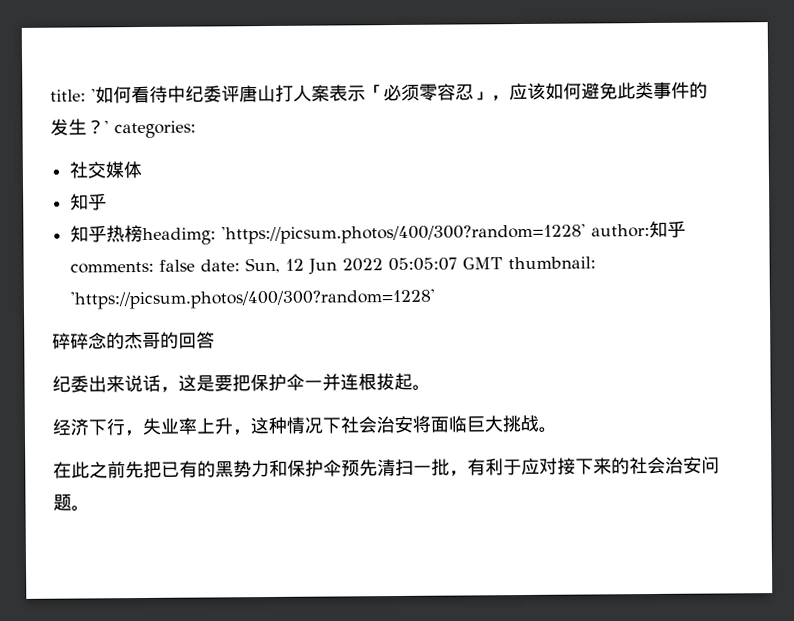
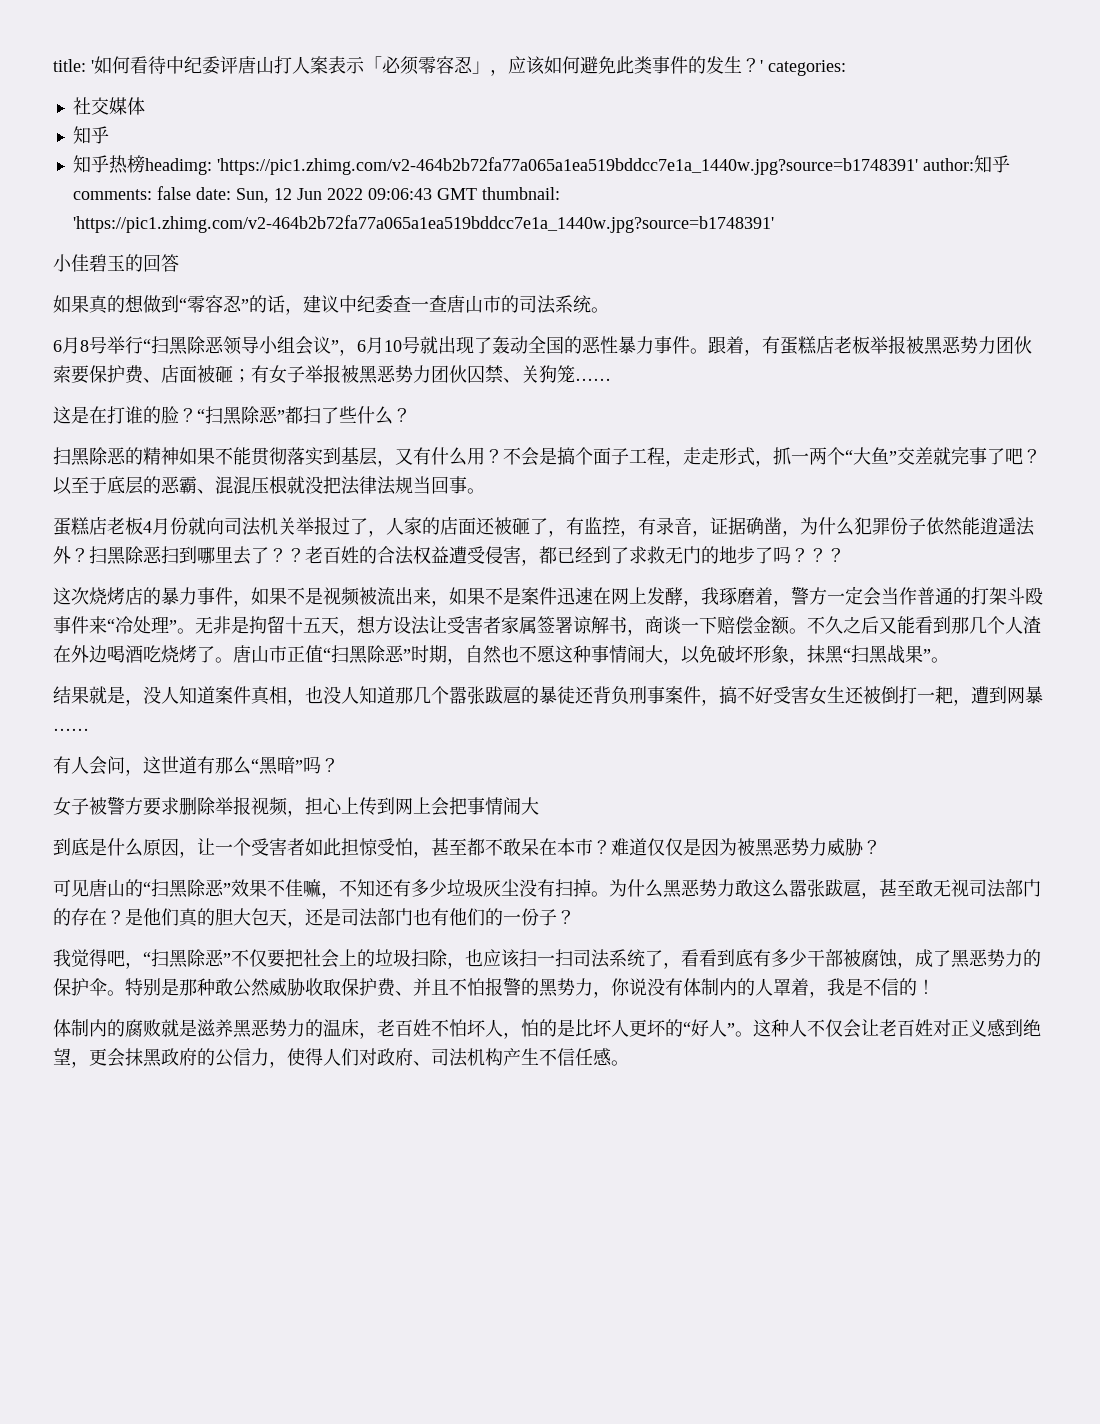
- 知乎热榜headimg: 'https://picsum.photos/400/300?random=1228' author:知乎comments: false date: Sun, 12 Jun 2022 05:05:07 GMT thumbnail: 'https://picsum.photos/400/300?random=1228'
- 碎碎念的杰哥的回答
- 纪委出来说话，这是要把保护伞一并连根拔起。
- 经济下行，失业率上升，这种情况下社会治安将面临巨大挑战。
- 在此之前先把已有的黑势力和保护伞预先清扫一批，有利于应对接下来的社会治安问题。
+ 知乎热榜headimg: 'https://pic1.zhimg.com/v2-464b2b72fa77a065a1ea519bddcc7e1a_1440w.jpg?source=b1748391' author:知乎comments: false date: Sun, 12 Jun 2022 09:06:43 GMT thumbnail: 'https://pic1.zhimg.com/v2-464b2b72fa77a065a1ea519bddcc7e1a_1440w.jpg?source=b1748391'
+ 小佳碧玉的回答
+ 如果真的想做到“零容忍”的话，建议中纪委查一查唐山市的司法系统。
+ 6月8号举行“扫黑除恶领导小组会议”，6月10号就出现了轰动全国的恶性暴力事件。跟着，有蛋糕店老板举报被黑恶势力团伙索要保护费、店面被砸；有女子举报被黑恶势力团伙囚禁、关狗笼……
+ 这是在打谁的脸？“扫黑除恶”都扫了些什么？
+ 扫黑除恶的精神如果不能贯彻落实到基层，又有什么用？不会是搞个面子工程，走走形式，抓一两个“大鱼”交差就完事了吧？以至于底层的恶霸、混混压根就没把法律法规当回事。
+ 蛋糕店老板4月份就向司法机关举报过了，人家的店面还被砸了，有监控，有录音，证据确凿，为什么犯罪份子依然能逍遥法外？扫黑除恶扫到哪里去了？？老百姓的合法权益遭受侵害，都已经到了求救无门的地步了吗？？？
+ 这次烧烤店的暴力事件，如果不是视频被流出来，如果不是案件迅速在网上发酵，我琢磨着，警方一定会当作普通的打架斗殴事件来“冷处理”。无非是拘留十五天，想方设法让受害者家属签署谅解书，商谈一下赔偿金额。不久之后又能看到那几个人渣在外边喝酒吃烧烤了。唐山市正值“扫黑除恶”时期，自然也不愿这种事情闹大，以免破坏形象，抹黑“扫黑战果”。
+ 结果就是，没人知道案件真相，也没人知道那几个嚣张跋扈的暴徒还背负刑事案件，搞不好受害女生还被倒打一耙，遭到网暴……
+ 有人会问，这世道有那么“黑暗”吗？
+ 女子被警方要求删除举报视频，担心上传到网上会把事情闹大
+ 到底是什么原因，让一个受害者如此担惊受怕，甚至都不敢呆在本市？难道仅仅是因为被黑恶势力威胁？
+ 可见唐山的“扫黑除恶”效果不佳嘛，不知还有多少垃圾灰尘没有扫掉。为什么黑恶势力敢这么嚣张跋扈，甚至敢无视司法部门的存在？是他们真的胆大包天，还是司法部门也有他们的一份子？
+ 我觉得吧，“扫黑除恶”不仅要把社会上的垃圾扫除，也应该扫一扫司法系统了，看看到底有多少干部被腐蚀，成了黑恶势力的保护伞。特别是那种敢公然威胁收取保护费、并且不怕报警的黑势力，你说没有体制内的人罩着，我是不信的！
+ 体制内的腐败就是滋养黑恶势力的温床，老百姓不怕坏人，怕的是比坏人更坏的“好人”。这种人不仅会让老百姓对正义感到绝望，更会抹黑政府的公信力，使得人们对政府、司法机构产生不信任感。

